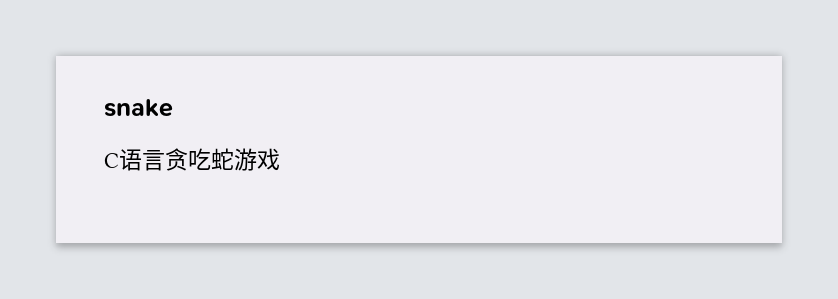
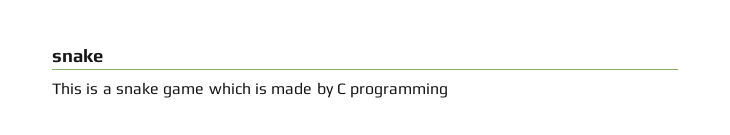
- C语言贪吃蛇游戏
+ This is a snake game which is made by C programming

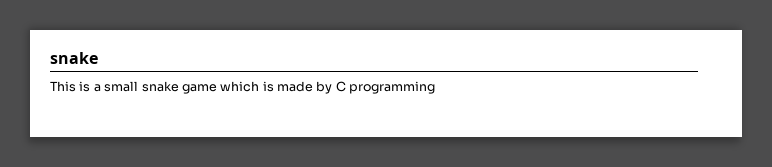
- This is a snake game which is made by C programming
+ This is a small snake game which is made by C programming

